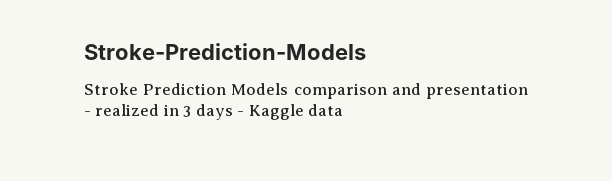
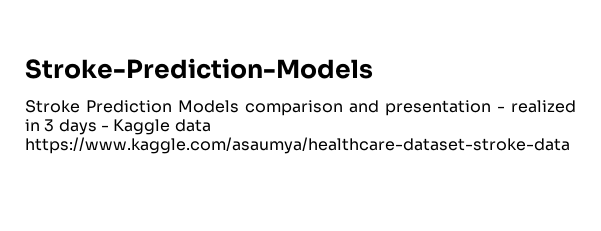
- Stroke Prediction Models comparison and presentation - realized in 3 days - Kaggle data
+ Stroke Prediction Models comparison and presentation - realized in 3 days - Kaggle data https://www.kaggle.com/asaumya/healthcare-dataset-stroke-data

